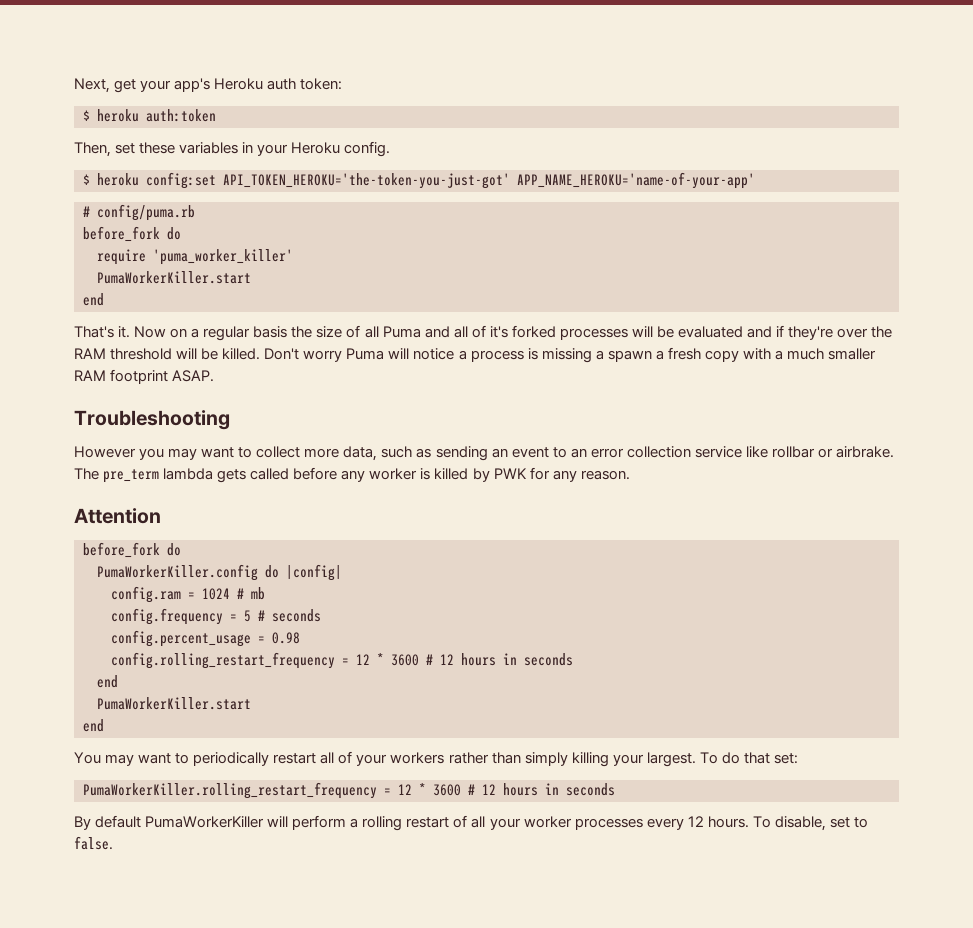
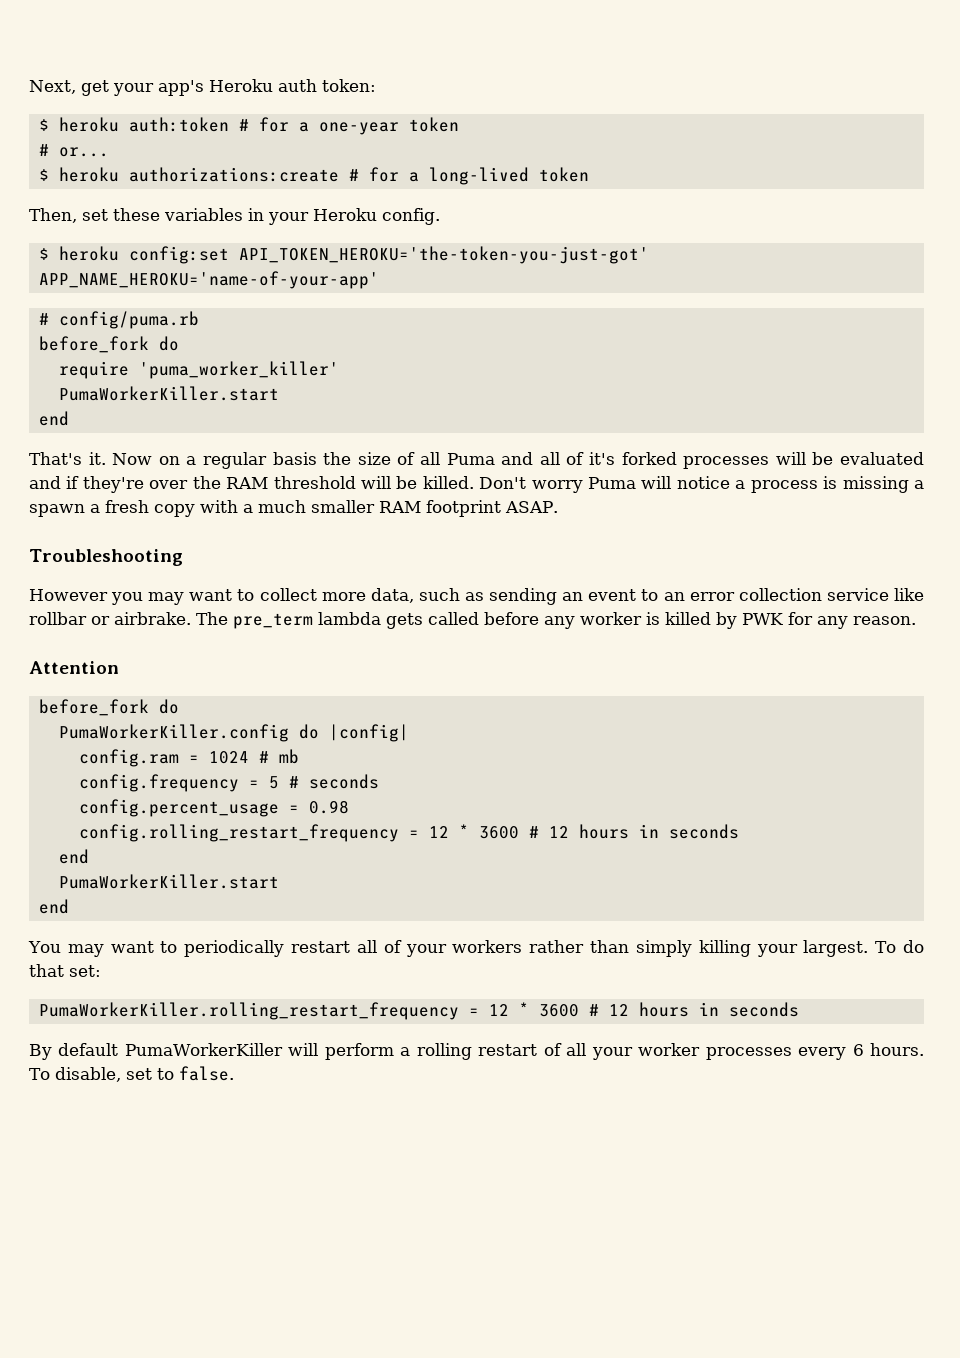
- $ heroku auth:token
+ $ heroku auth:token # for a one-year token
+ # or...
+ $ heroku authorizations:create # for a long-lived token
- By default PumaWorkerKiller will perform a rolling restart of all your worker processes every 12 hours.
+ By default PumaWorkerKiller will perform a rolling restart of all your worker processes every 6 hours.

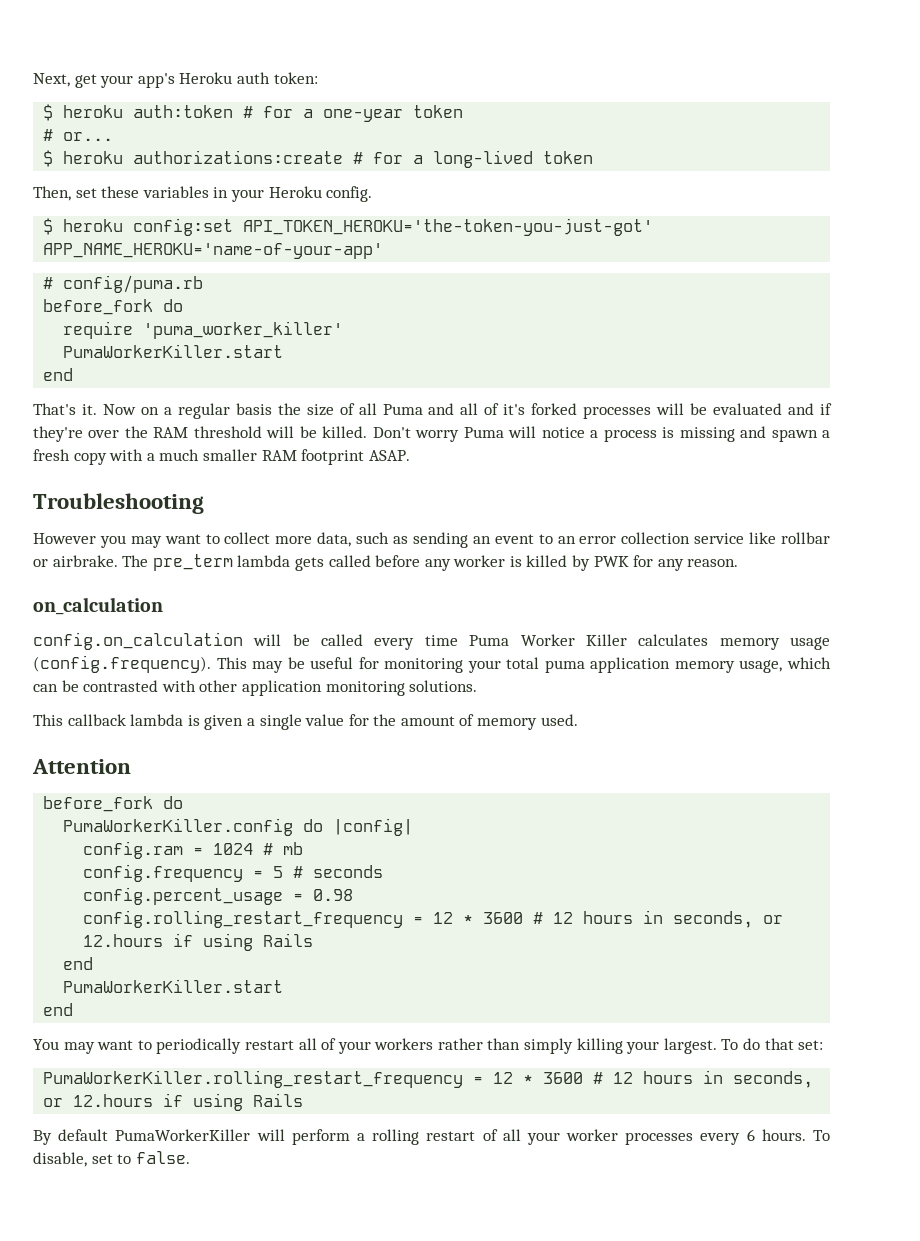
- Don't worry Puma will notice a process is missing a spawn a fresh copy with a much smaller RAM footprint ASAP.
+ Don't worry Puma will notice a process is missing and spawn a fresh copy with a much smaller RAM footprint ASAP.
+ on_calculation
+ config.on_calculation will be called every time Puma Worker Killer calculates memory usage (config.frequency). This may be useful for monitoring your total puma application memory usage, which can be contrasted with other application monitoring solutions.
+ This callback lambda is given a single value for the amount of memory used.
- config.rolling_restart_frequency = 12 * 3600 # 12 hours in seconds
+ config.rolling_restart_frequency = 12 * 3600 # 12 hours in seconds, or 12.hours if using Rails
- PumaWorkerKiller.rolling_restart_frequency = 12 * 3600 # 12 hours in seconds
+ PumaWorkerKiller.rolling_restart_frequency = 12 * 3600 # 12 hours in seconds, or 12.hours if using Rails

